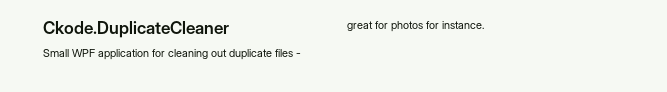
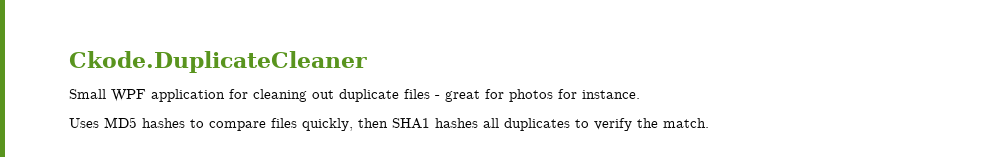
+ Uses MD5 hashes to compare files quickly, then SHA1 hashes all duplicates to verify the match.

